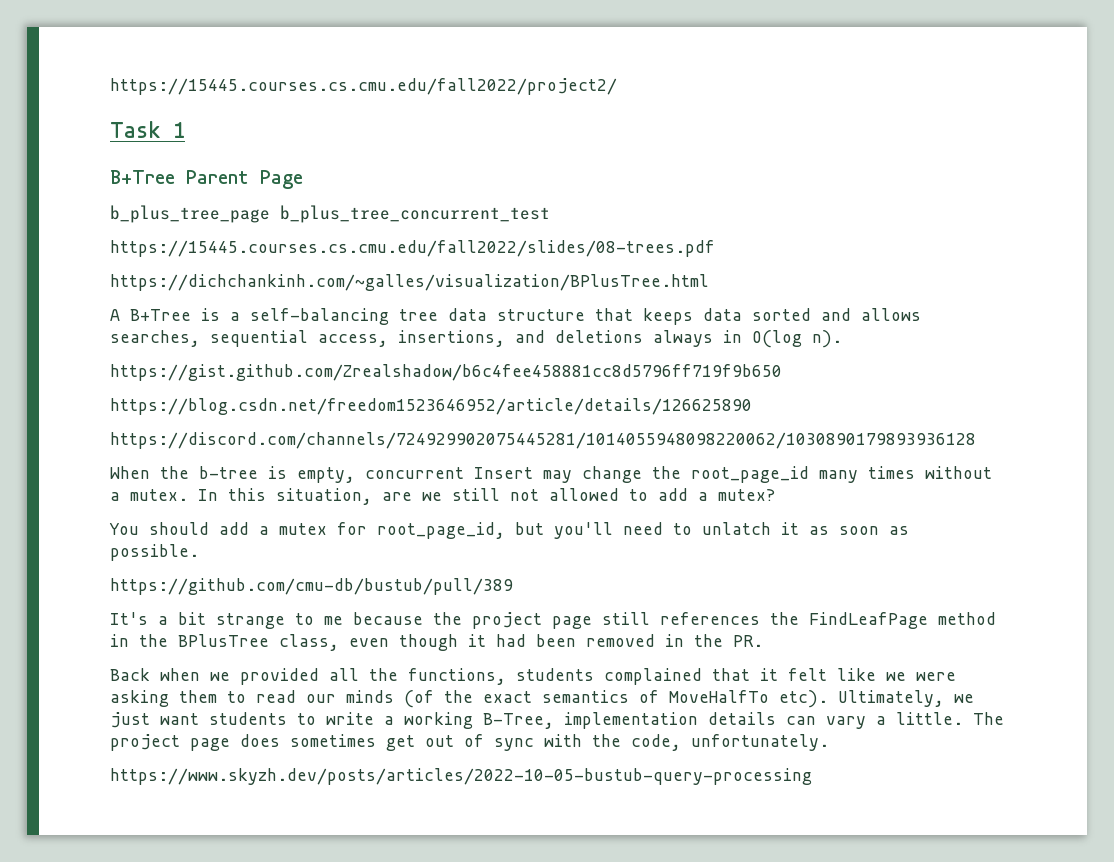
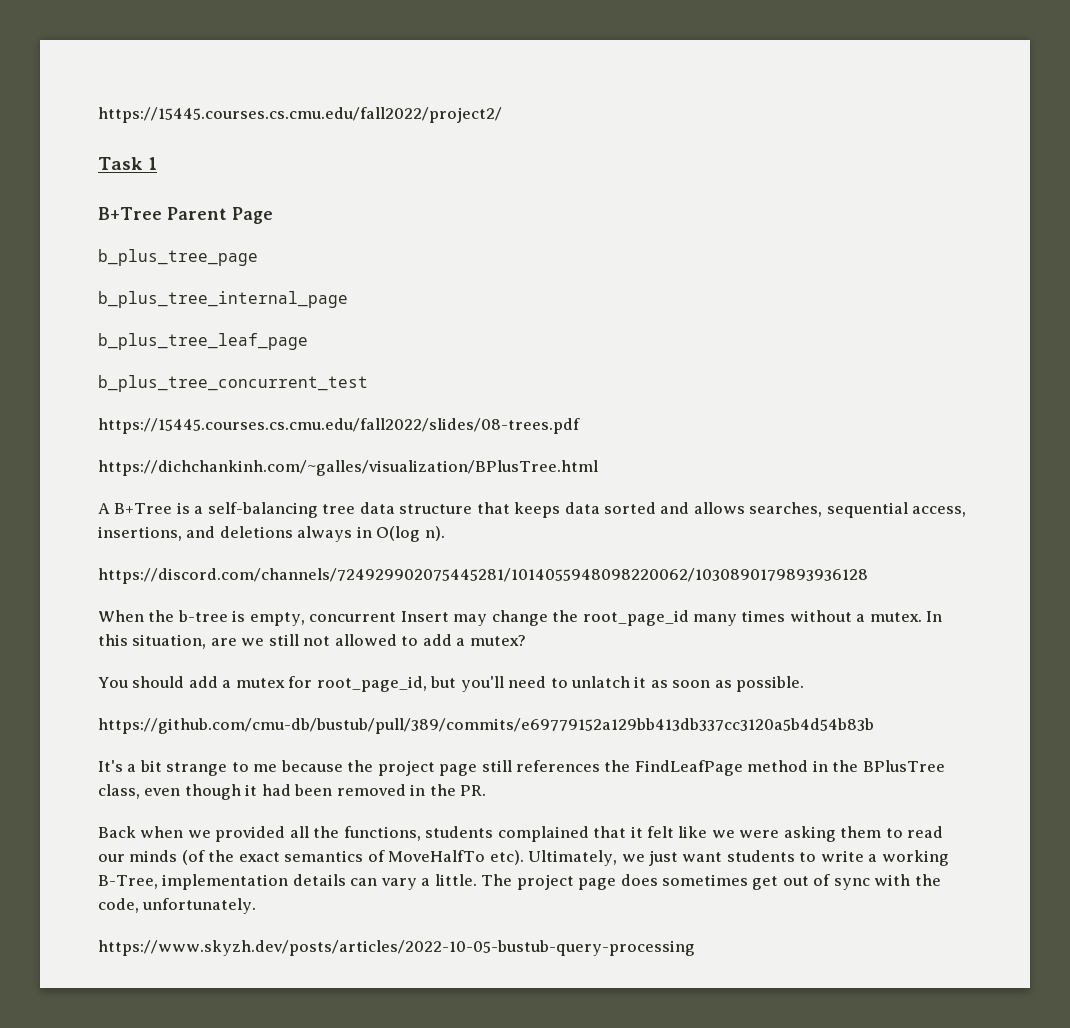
- b_plus_tree_page b_plus_tree_concurrent_test
+ b_plus_tree_page
+ b_plus_tree_internal_page
+ b_plus_tree_leaf_page
+ b_plus_tree_concurrent_test
- https://gist.github.com/Zrealshadow/b6c4fee458881cc8d5796ff719f9b650
- https://blog.csdn.net/freedom1523646952/article/details/126625890
- https://github.com/cmu-db/bustub/pull/389
+ https://github.com/cmu-db/bustub/pull/389/commits/e69779152a129bb413db337cc3120a5b4d54b83b

